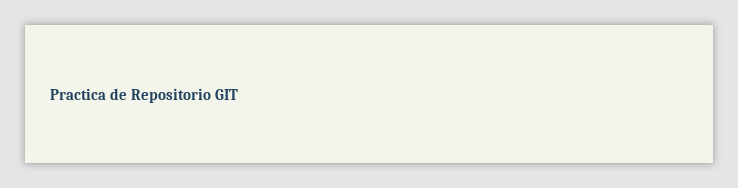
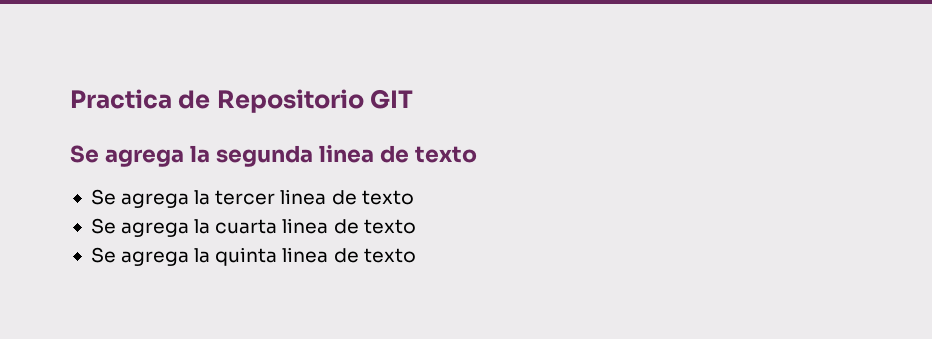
+ Se agrega la segunda linea de texto
+ Se agrega la tercer linea de texto
+ Se agrega la cuarta linea de texto
+ Se agrega la quinta linea de texto

